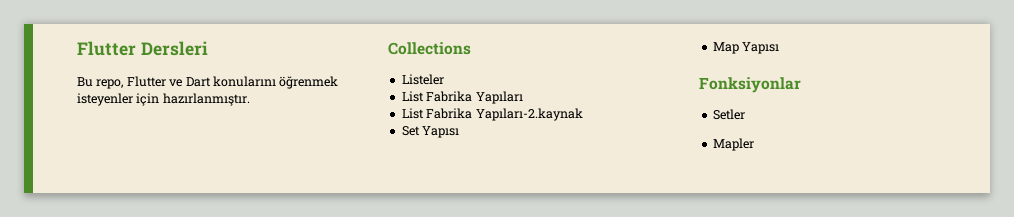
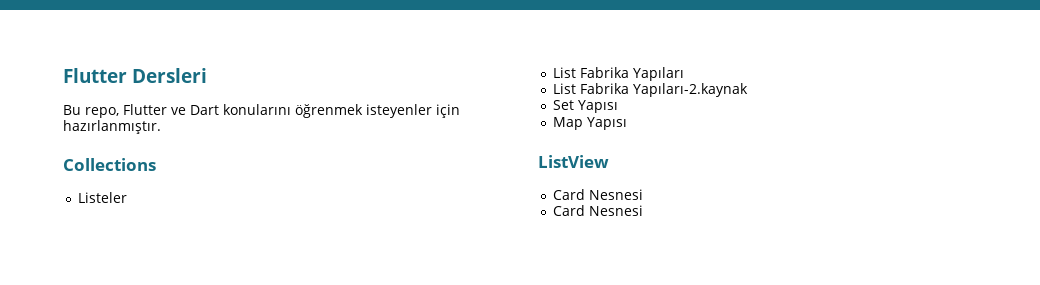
- Fonksiyonlar
- Setler
- Mapler
+ ListView
+ Card Nesnesi
+ Card Nesnesi

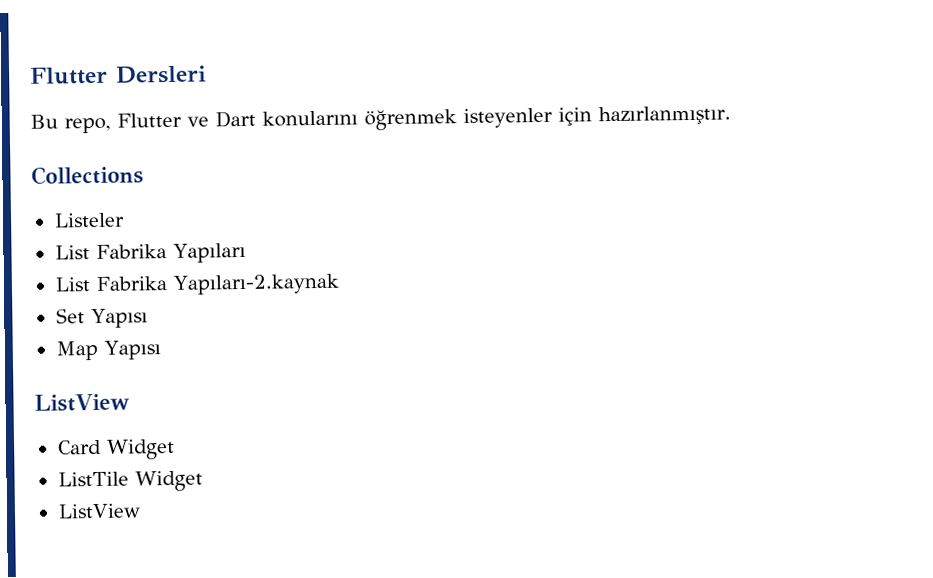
  Map Yapısı
  ListView
- Card Nesnesi
- Card Nesnesi
+ Card Widget
+ ListTile Widget
+ ListView

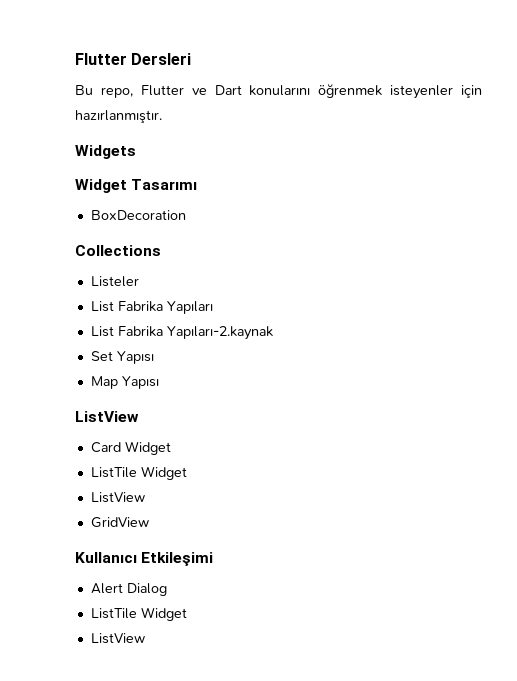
+ Widgets
+ Widget Tasarımı
+ BoxDecoration
+ GridView
+ Kullanıcı Etkileşimi
+ Alert Dialog
+ ListTile Widget
+ ListView

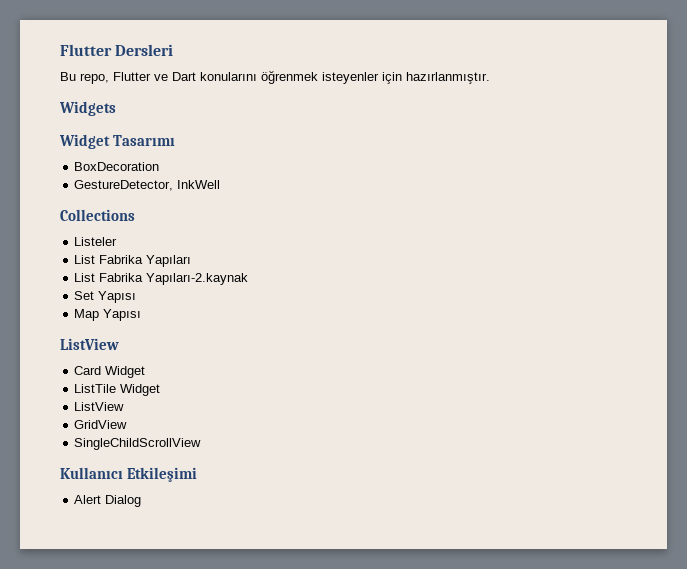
+ GestureDetector, InkWell
+ SingleChildScrollView
  Alert Dialog
- ListTile Widget
- ListView

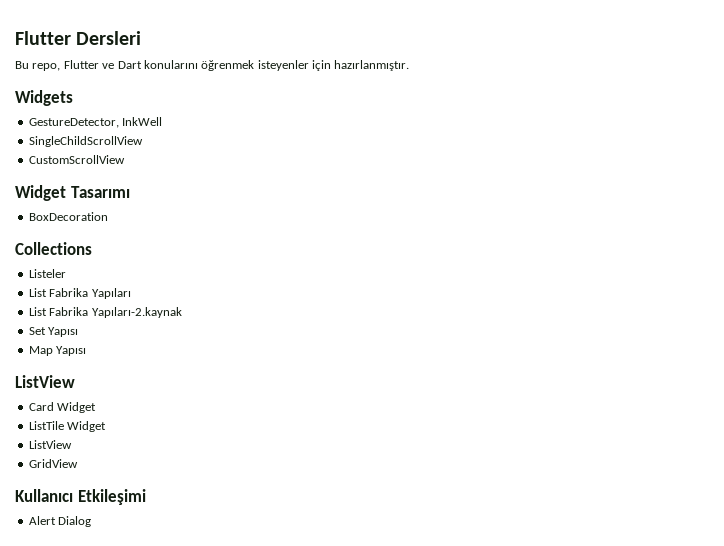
+ GestureDetector, InkWell
+ SingleChildScrollView
+ CustomScrollView
- GestureDetector, InkWell
- SingleChildScrollView

